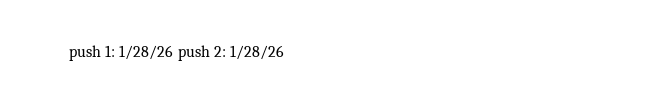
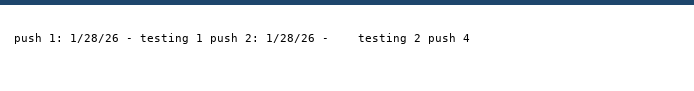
- push 1: 1/28/26 push 2: 1/28/26
+ push 1: 1/28/26 - testing 1 push 2: 1/28/26 - testing 2 push 4

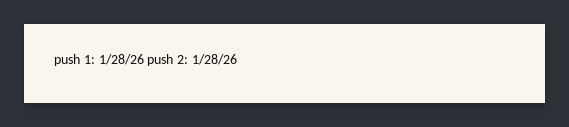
- push 1: 1/28/26 - testing 1 push 2: 1/28/26 - testing 2 push 4
+ push 1: 1/28/26 push 2: 1/28/26

